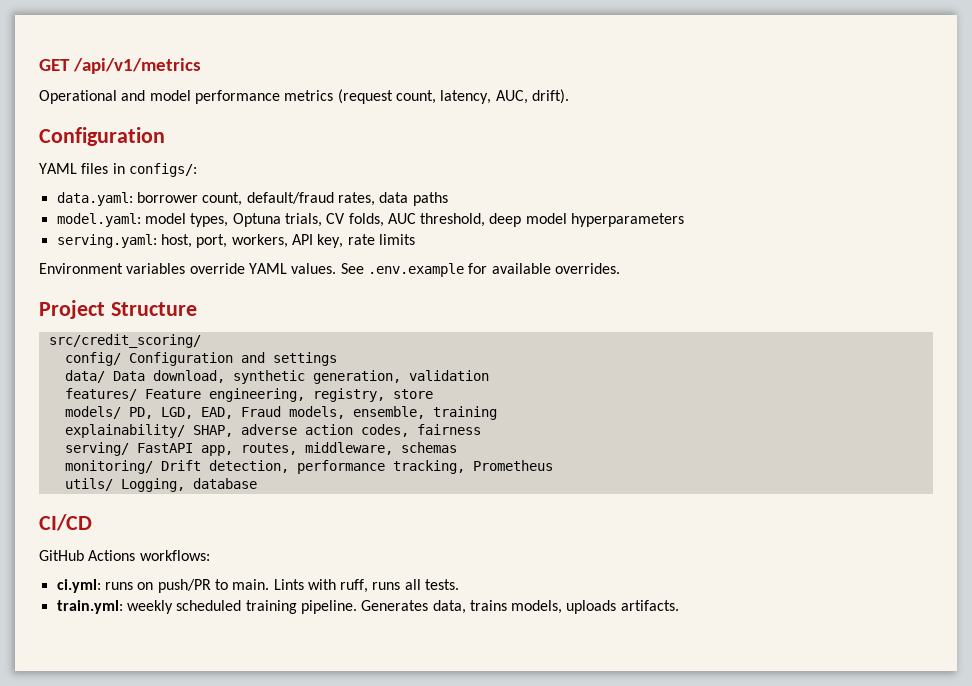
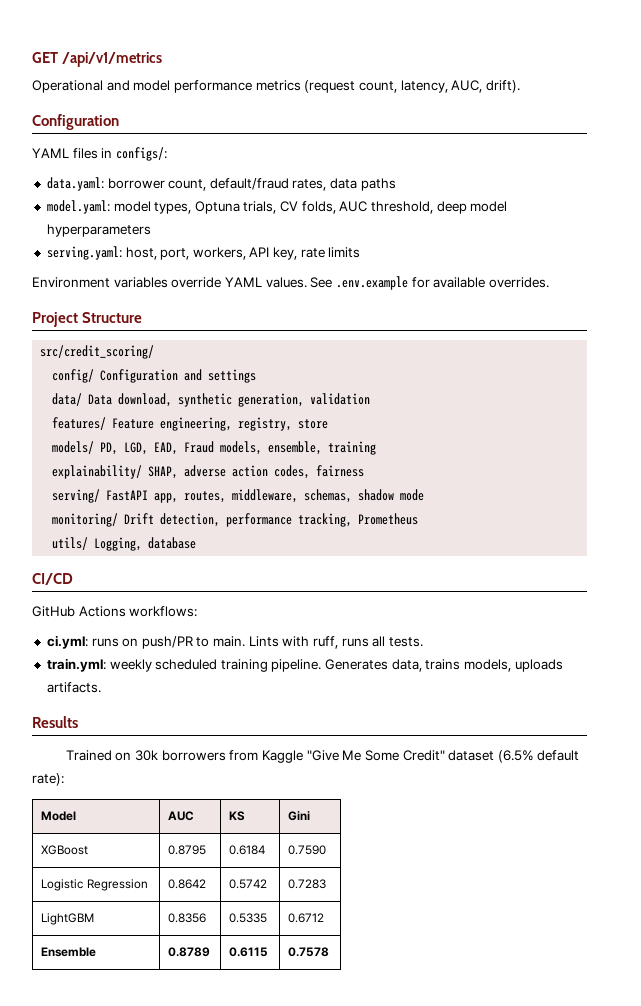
- serving/ FastAPI app, routes, middleware, schemas
+ serving/ FastAPI app, routes, middleware, schemas, shadow mode
+ Results
+ Trained on 30k borrowers from Kaggle "Give Me Some Credit" dataset (6.5% default rate):
+ Model | AUC | KS | Gini
+ XGBoost | 0.8795 | 0.6184 | 0.7590
+ Logistic Regression | 0.8642 | 0.5742 | 0.7283
+ LightGBM | 0.8356 | 0.5335 | 0.6712
+ Ensemble | 0.8789 | 0.6115 | 0.7578

